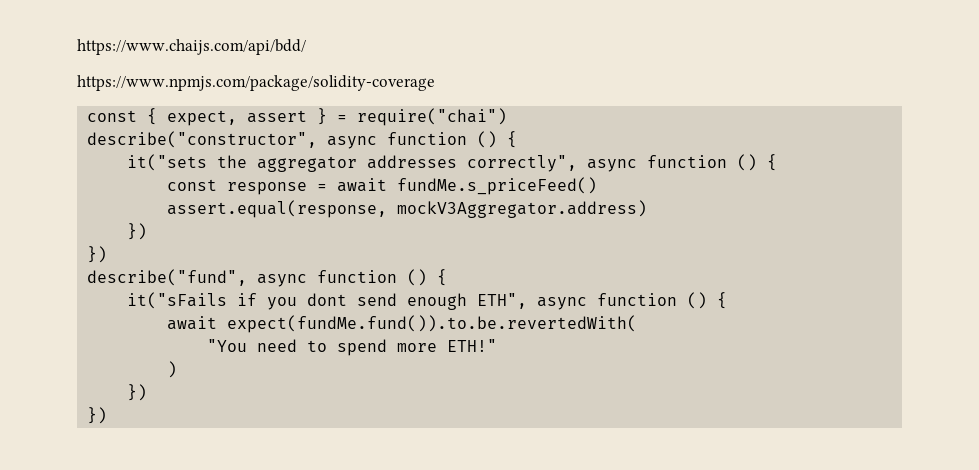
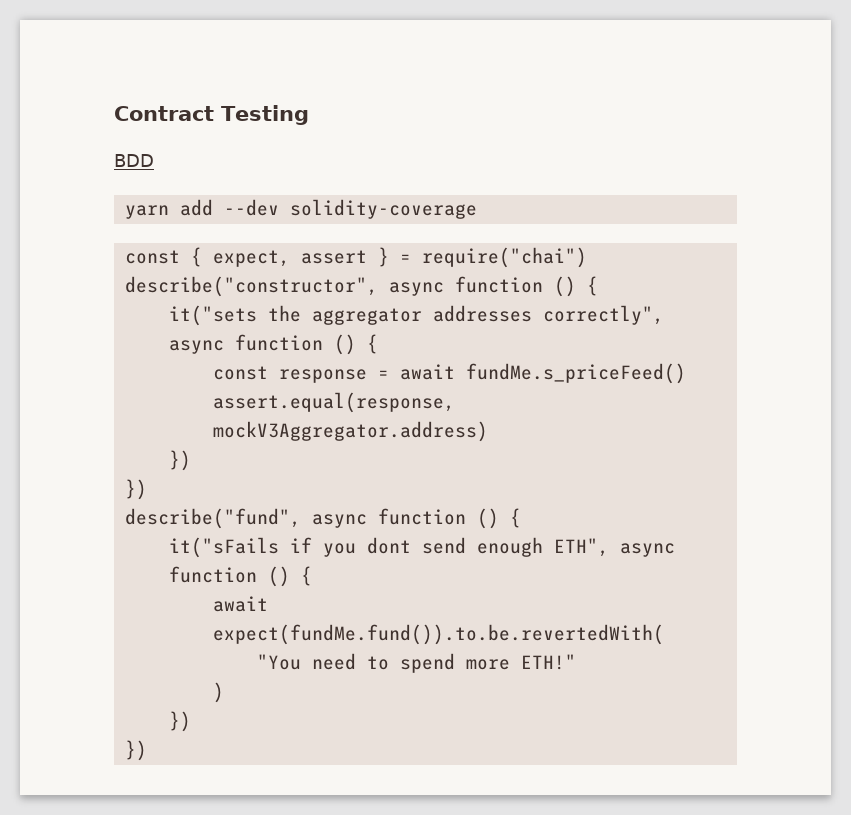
- https://www.chaijs.com/api/bdd/
- https://www.npmjs.com/package/solidity-coverage
+ Contract Testing
+ BDD
+ yarn add --dev solidity-coverage

